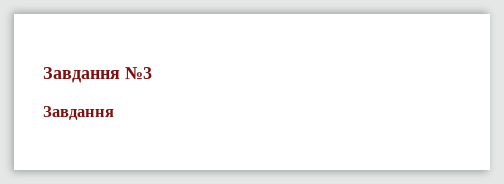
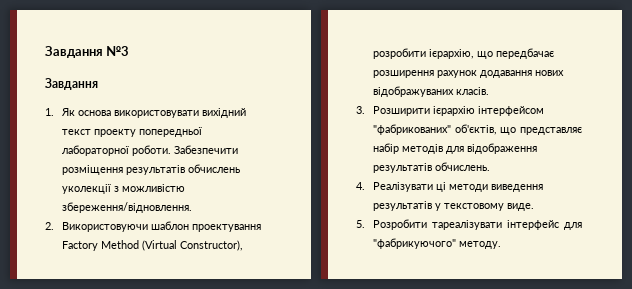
+ 1. Як основа використовувати вихідний текст проекту попередньої лабораторної роботи. Забезпечити розміщення результатів обчислень уколекції з можливістю збереження/відновлення.
+ 2. Використовуючи шаблон проектування Factory Method (Virtual Constructor), розробити ієрархію, що передбачає розширення рахунок додавання нових відображуваних класів.
+ 3. Розширити ієрархію інтерфейсом "фабрикованих" об'єктів, що представляє набір методів для відображення результатів обчислень.
+ 4. Реалізувати ці методи виведення результатів у текстовому виде.
+ 5. Розробити тареалізувати інтерфейс для "фабрикуючого" методу.

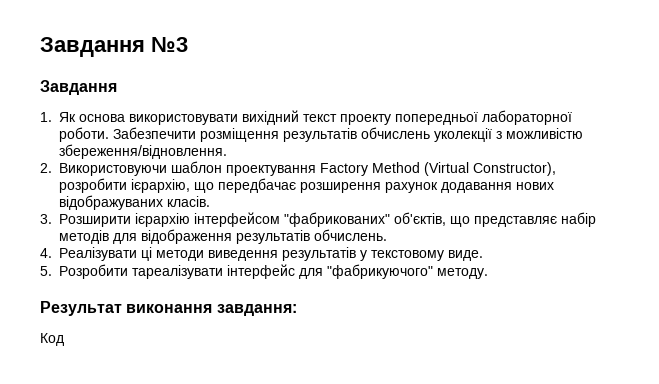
+ Результат виконання завдання:
+ Код

